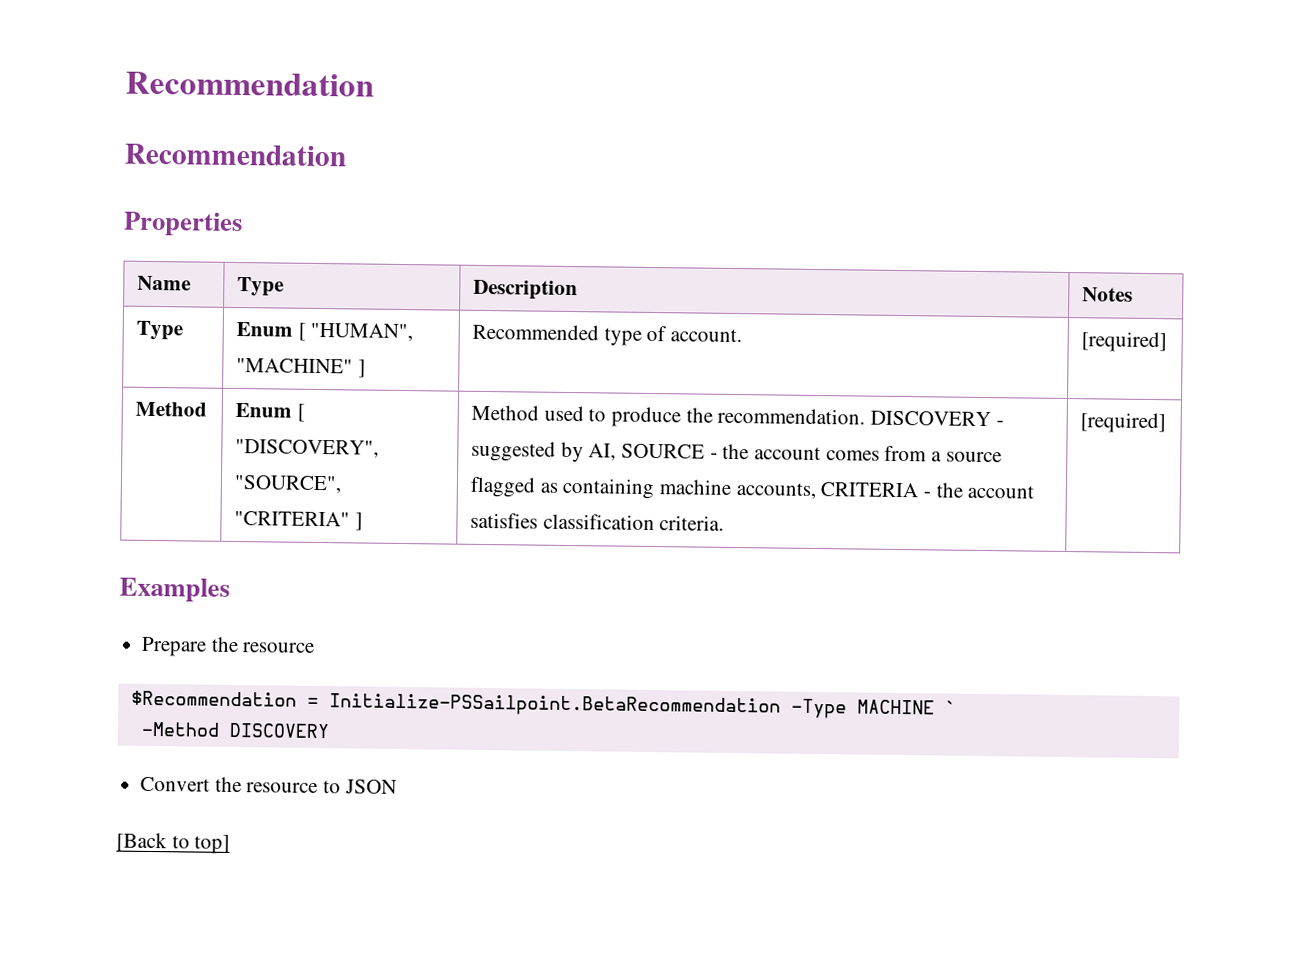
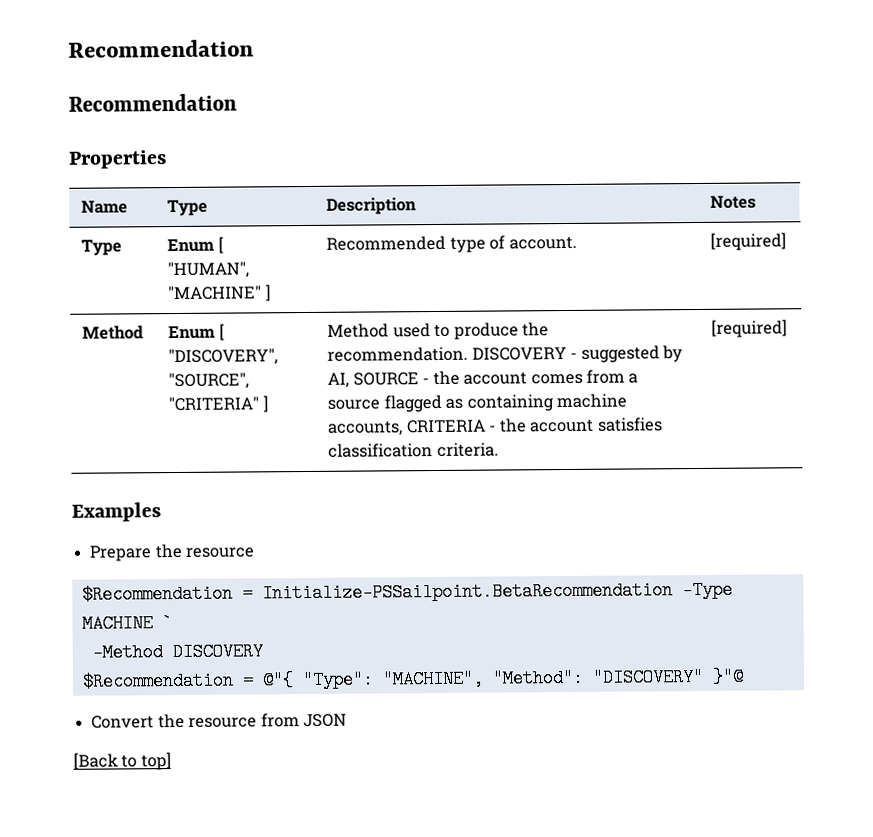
+ $Recommendation = @"{ "Type": "MACHINE", "Method": "DISCOVERY" }"@
- Convert the resource to JSON
+ Convert the resource from JSON

